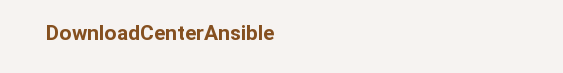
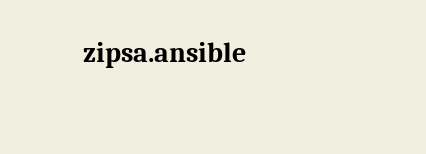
- DownloadCenterAnsible
+ zipsa.ansible

